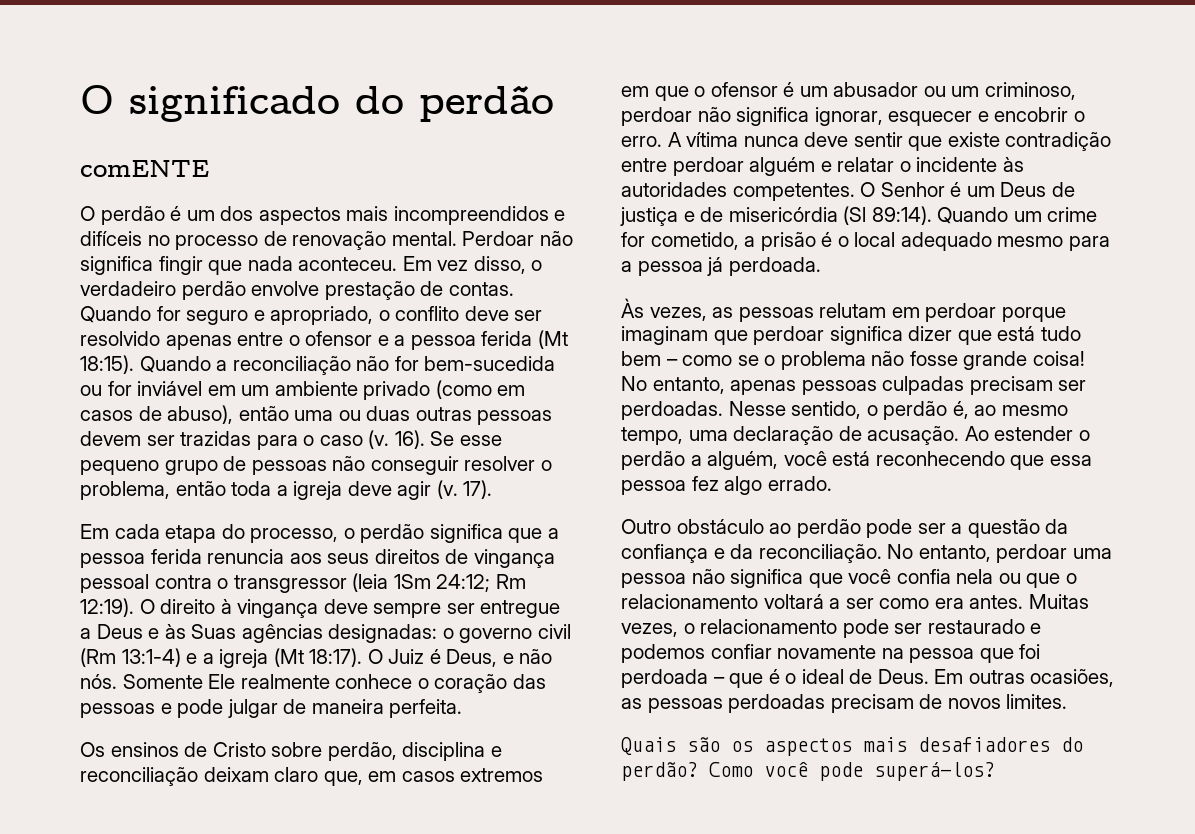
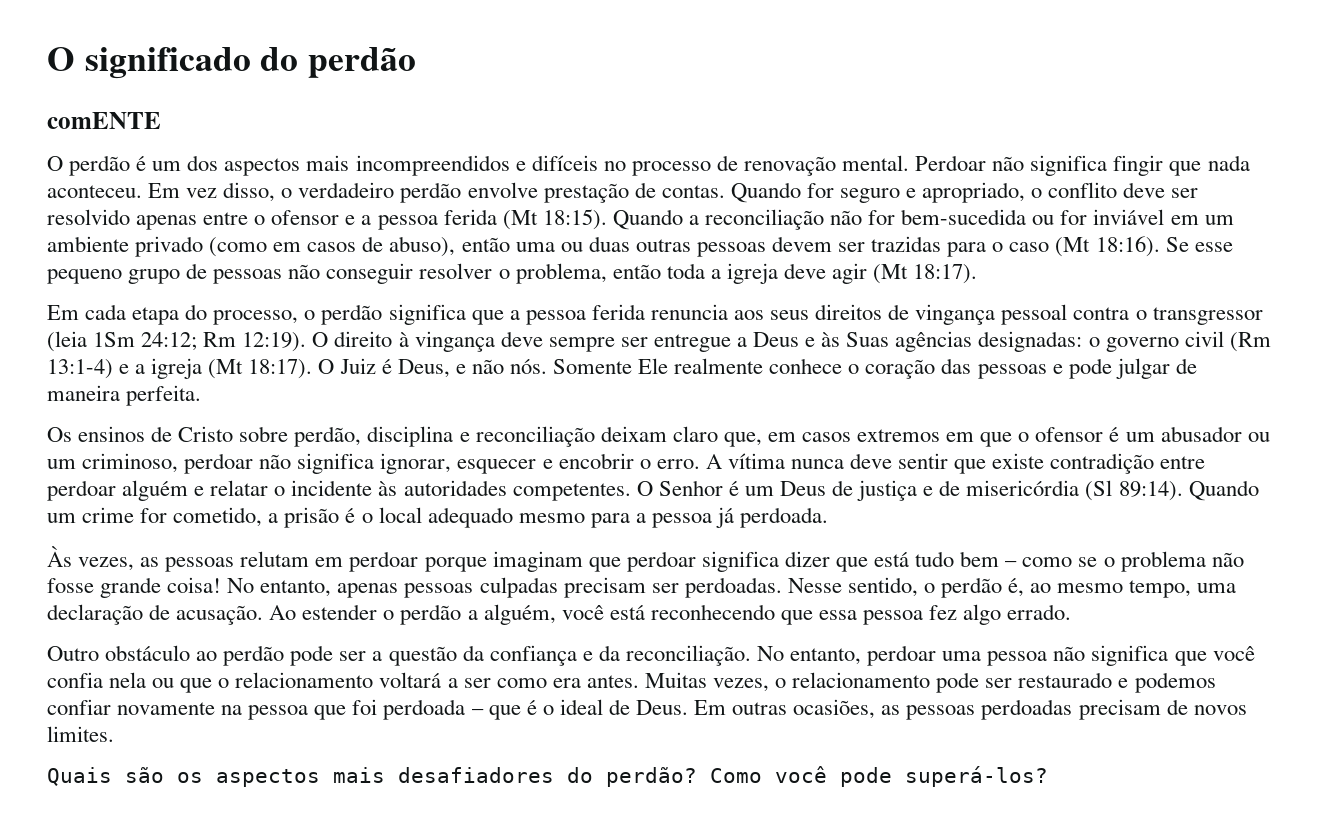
- Quando a reconciliação não for bem-sucedida ou for inviável em um ambiente privado (como em casos de abuso), então uma ou duas outras pessoas devem ser trazidas para o caso (v. 16).
+ Quando a reconciliação não for bem-sucedida ou for inviável em um ambiente privado (como em casos de abuso), então uma ou duas outras pessoas devem ser trazidas para o caso (Mt 18:16).
- Se esse pequeno grupo de pessoas não conseguir resolver o problema, então toda a igreja deve agir (v. 17).
+ Se esse pequeno grupo de pessoas não conseguir resolver o problema, então toda a igreja deve agir (Mt 18:17).

